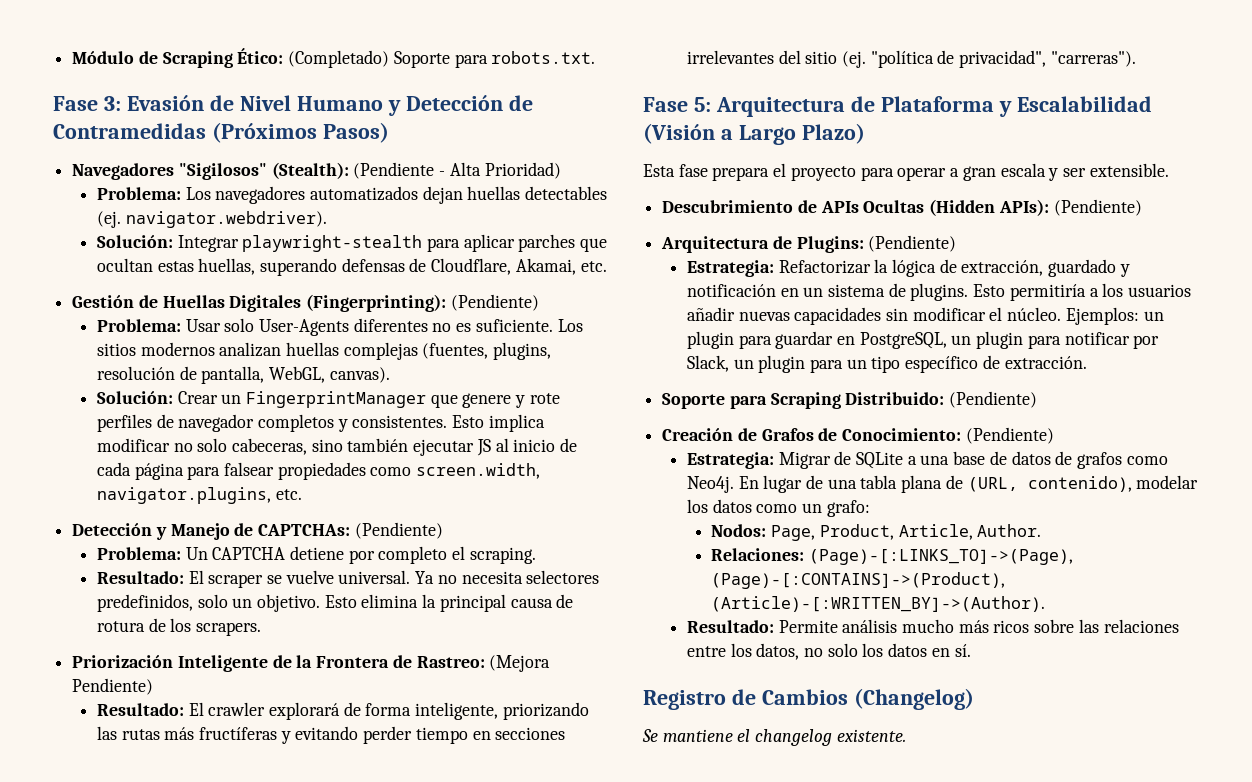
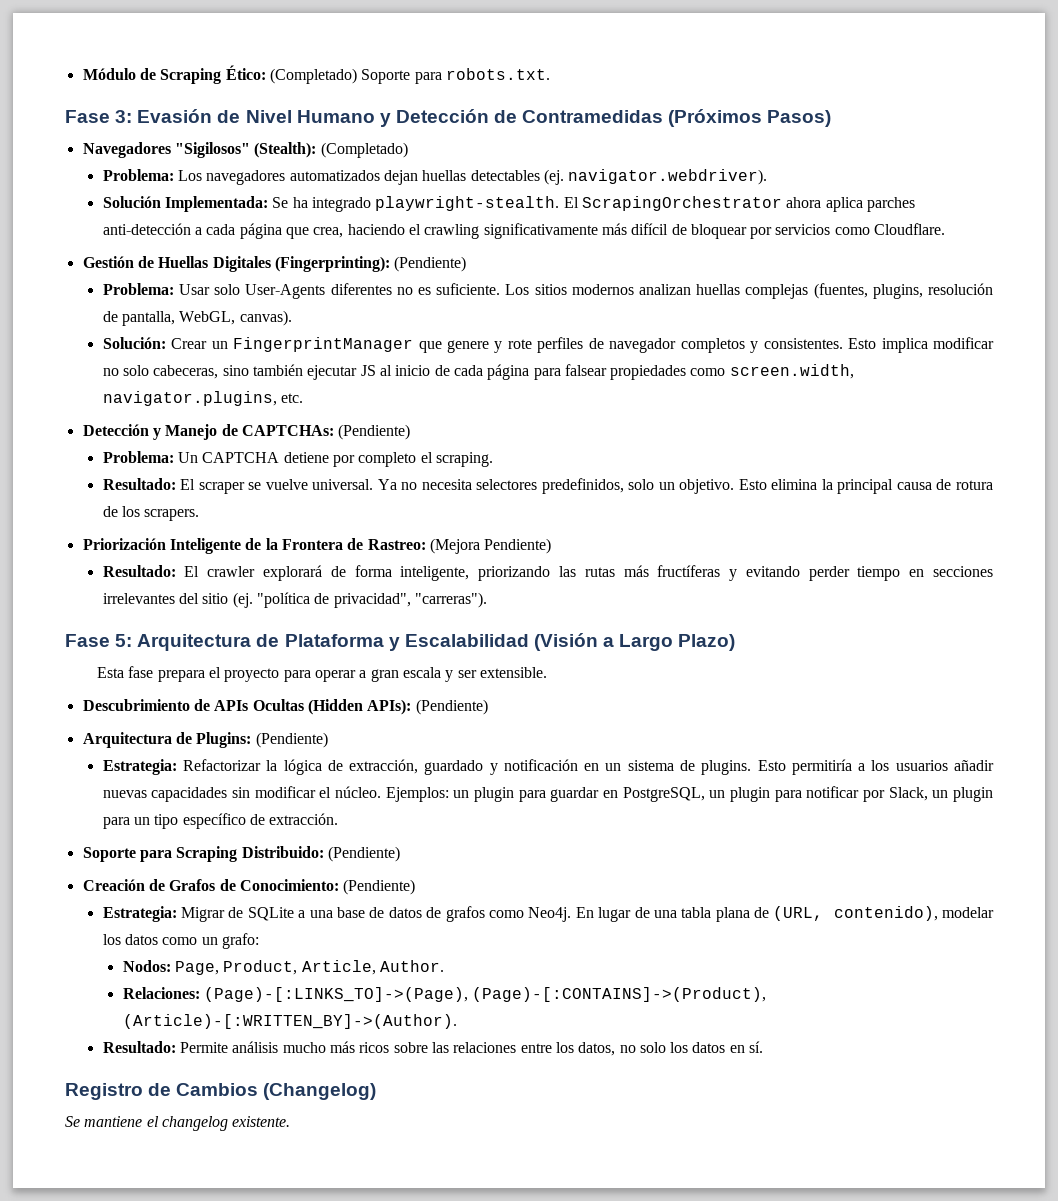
- Navegadores "Sigilosos" (Stealth): (Pendiente - Alta Prioridad)
+ Navegadores "Sigilosos" (Stealth): (Completado)
- Solución: Integrar playwright-stealth para aplicar parches que ocultan estas huellas, superando defensas de Cloudflare, Akamai, etc.
+ Solución Implementada: Se ha integrado playwright-stealth. El ScrapingOrchestrator ahora aplica parches anti-detección a cada página que crea, haciendo el crawling significativamente más difícil de bloquear por servicios como Cloudflare.

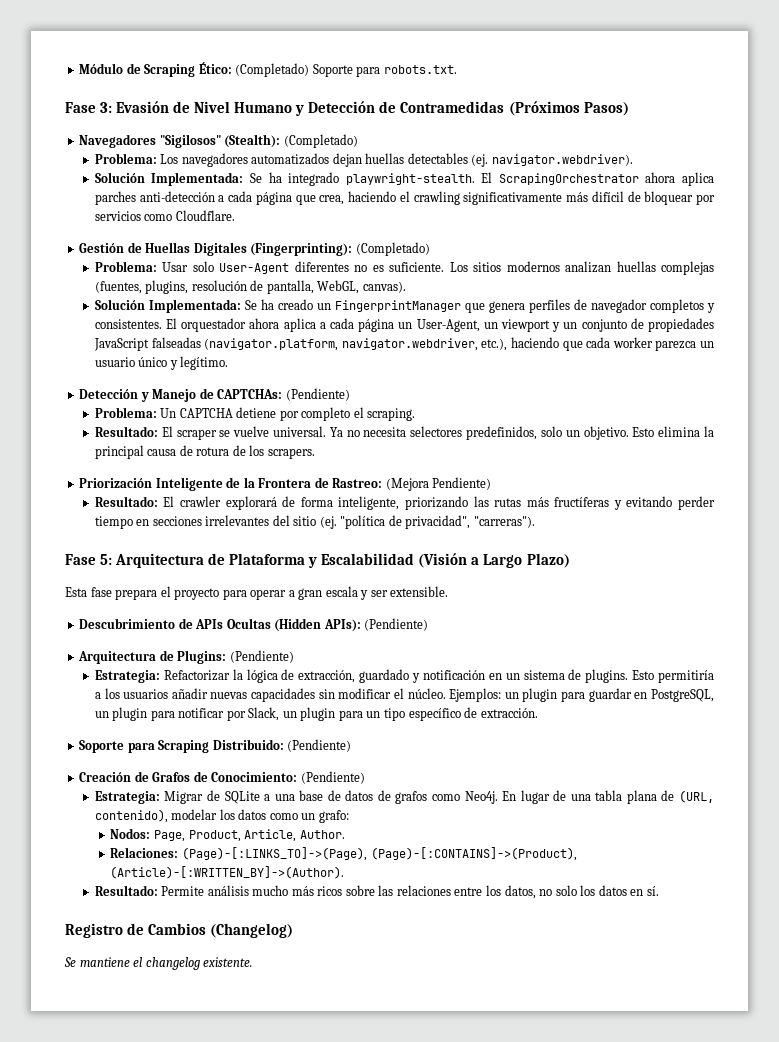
- Gestión de Huellas Digitales (Fingerprinting): (Pendiente)
+ Gestión de Huellas Digitales (Fingerprinting): (Completado)
- Problema: Usar solo User-Agents diferentes no es suficiente.
+ Problema: Usar solo User-Agent diferentes no es suficiente.
- Solución: Crear un FingerprintManager que genere y rote perfiles de navegador completos y consistentes.
+ Solución Implementada: Se ha creado un FingerprintManager que genera perfiles de navegador completos y consistentes.
- Esto implica modificar no solo cabeceras, sino también ejecutar JS al inicio de cada página para falsear propiedades como screen.width, navigator.plugins, etc.
+ El orquestador ahora aplica a cada página un User-Agent, un viewport y un conjunto de propiedades JavaScript falseadas (navigator.platform, navigator.webdriver, etc.), haciendo que cada worker parezca un usuario único y legítimo.

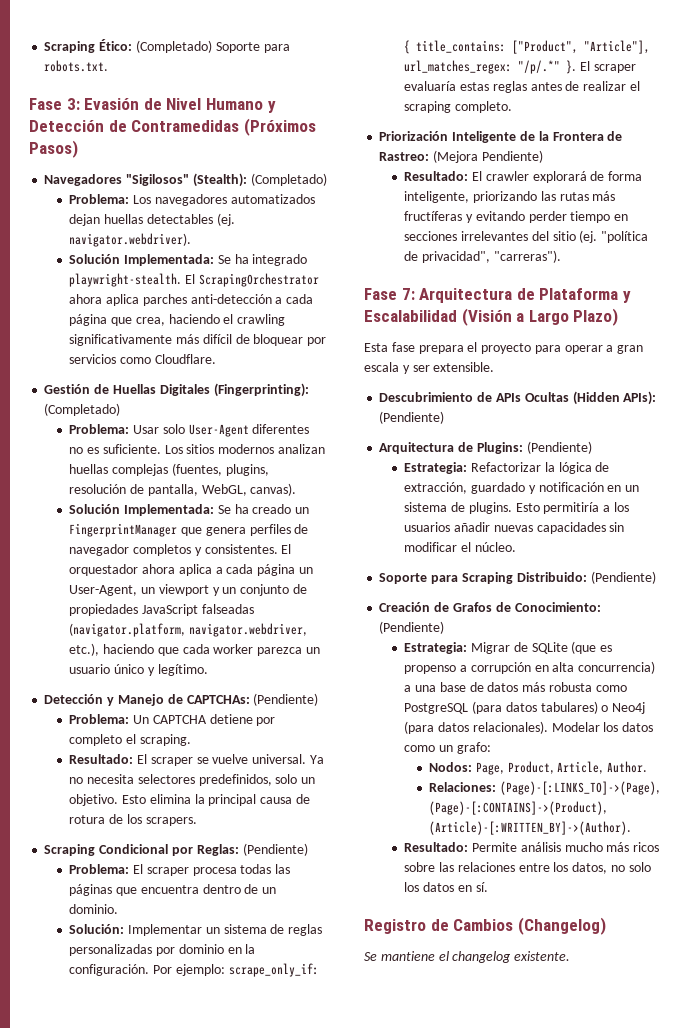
- Módulo de Scraping Ético: (Completado) Soporte para robots.txt.
+ Scraping Ético: (Completado) Soporte para robots.txt.
+ Scraping Condicional por Reglas: (Pendiente)
+ Problema: El scraper procesa todas las páginas que encuentra dentro de un dominio.
+ Solución: Implementar un sistema de reglas personalizadas por dominio en la configuración. Por ejemplo: scrape_only_if: { title_contains: ["Product", "Article"], url_matches_regex: "/p/.*" }. El scraper evaluaría estas reglas antes de realizar el scraping completo.
- Fase 5: Arquitectura de Plataforma y Escalabilidad (Visión a Largo Plazo)
+ Fase 7: Arquitectura de Plataforma y Escalabilidad (Visión a Largo Plazo)
- Ejemplos: un plugin para guardar en PostgreSQL, un plugin para notificar por Slack, un plugin para un tipo específico de extracción.
- Estrategia: Migrar de SQLite a una base de datos de grafos como Neo4j. En lugar de una tabla plana de (URL, contenido), modelar los datos como un grafo:
+ Estrategia: Migrar de SQLite (que es propenso a corrupción en alta concurrencia) a una base de datos más robusta como PostgreSQL (para datos tabulares) o Neo4j (para datos relacionales). Modelar los datos como un grafo:

